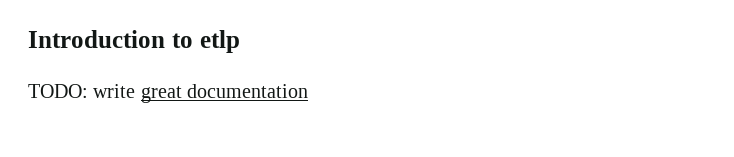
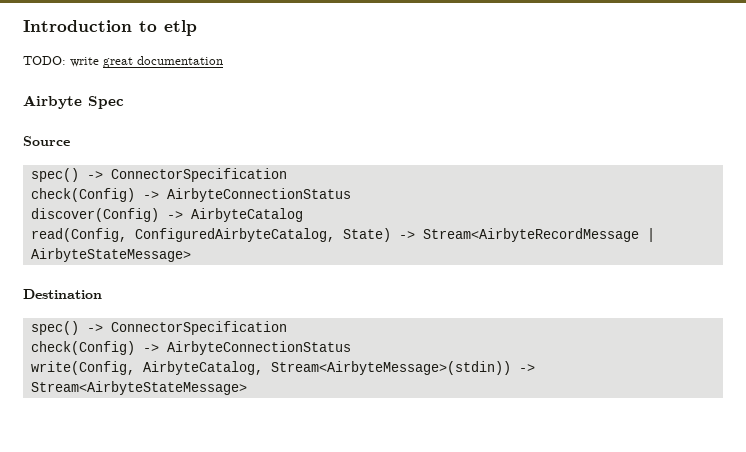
+ Airbyte Spec
+ Source
+ spec() -> ConnectorSpecification
+ check(Config) -> AirbyteConnectionStatus
+ discover(Config) -> AirbyteCatalog
+ read(Config, ConfiguredAirbyteCatalog, State) -> Stream<AirbyteRecordMessage | AirbyteStateMessage>
+ Destination
+ spec() -> ConnectorSpecification
+ check(Config) -> AirbyteConnectionStatus
+ write(Config, AirbyteCatalog, Stream<AirbyteMessage>(stdin)) -> Stream<AirbyteStateMessage>

